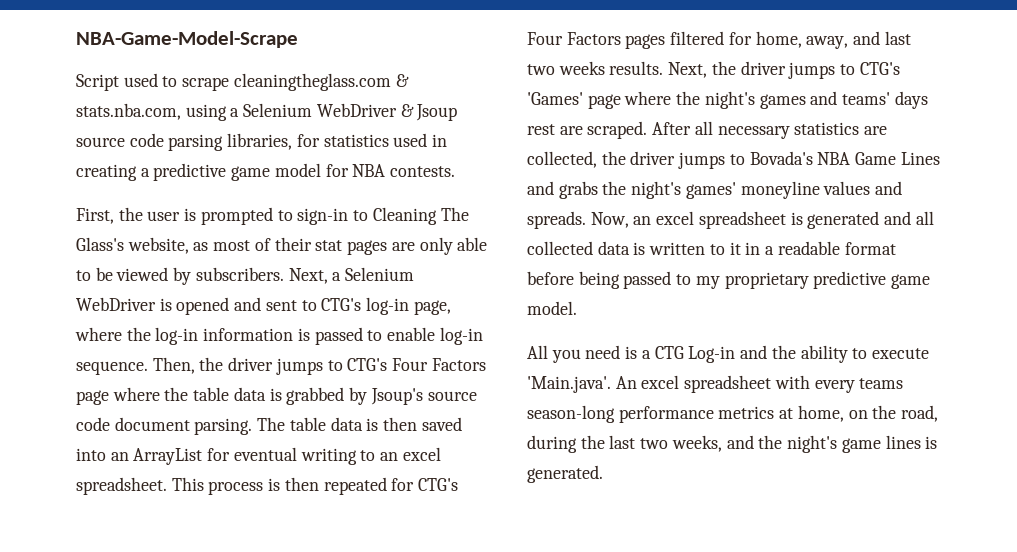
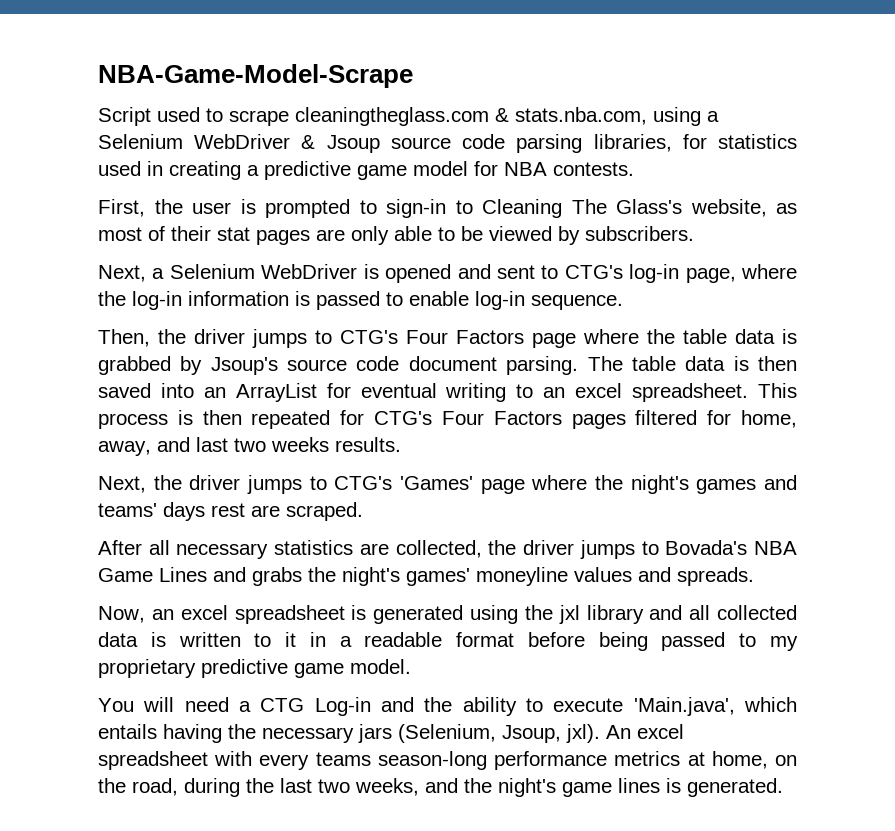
- First, the user is prompted to sign-in to Cleaning The Glass's website, as most of their stat pages are only able to be viewed by subscribers. Next, a Selenium WebDriver is opened and sent to CTG's log-in page, where the log-in information is passed to enable log-in sequence. Then, the driver jumps to CTG's Four Factors page where the table data is grabbed by Jsoup's source code document parsing.
+ First, the user is prompted to sign-in to Cleaning The Glass's website, as most of their stat pages are only able to be viewed by subscribers.
+ Next, a Selenium WebDriver is opened and sent to CTG's log-in page, where the log-in information is passed to enable log-in sequence.
+ Then, the driver jumps to CTG's Four Factors page where the table data is grabbed by Jsoup's source code document parsing.
- This process is then repeated for CTG's Four Factors pages filtered for home, away, and last two weeks results. Next, the driver jumps to CTG's 'Games' page where the night's games and teams' days rest are scraped. After all necessary statistics are collected, the driver jumps to Bovada's NBA Game Lines and grabs the night's games' moneyline values and spreads. Now, an excel spreadsheet is generated and all collected data is written to it in a readable format before being passed to my proprietary predictive game model.
+ This process is then repeated for CTG's Four Factors pages filtered for home, away, and last two weeks results.
+ Next, the driver jumps to CTG's 'Games' page where the night's games and teams' days rest are scraped.
+ After all necessary statistics are collected, the driver jumps to Bovada's NBA Game Lines and grabs the night's games' moneyline values and spreads.
+ Now, an excel spreadsheet is generated using the jxl library and all collected data is written to it in a readable format before being passed to my proprietary predictive game model.
- All you need is a CTG Log-in and the ability to execute 'Main.java'. An excel spreadsheet with every teams season-long performance metrics at home, on the road, during the last two weeks, and the night's game lines is generated.
+ You will need a CTG Log-in and the ability to execute 'Main.java', which entails having the necessary jars (Selenium, Jsoup, jxl). An excel spreadsheet with every teams season-long performance metrics at home, on the road, during the last two weeks, and the night's game lines is generated.

